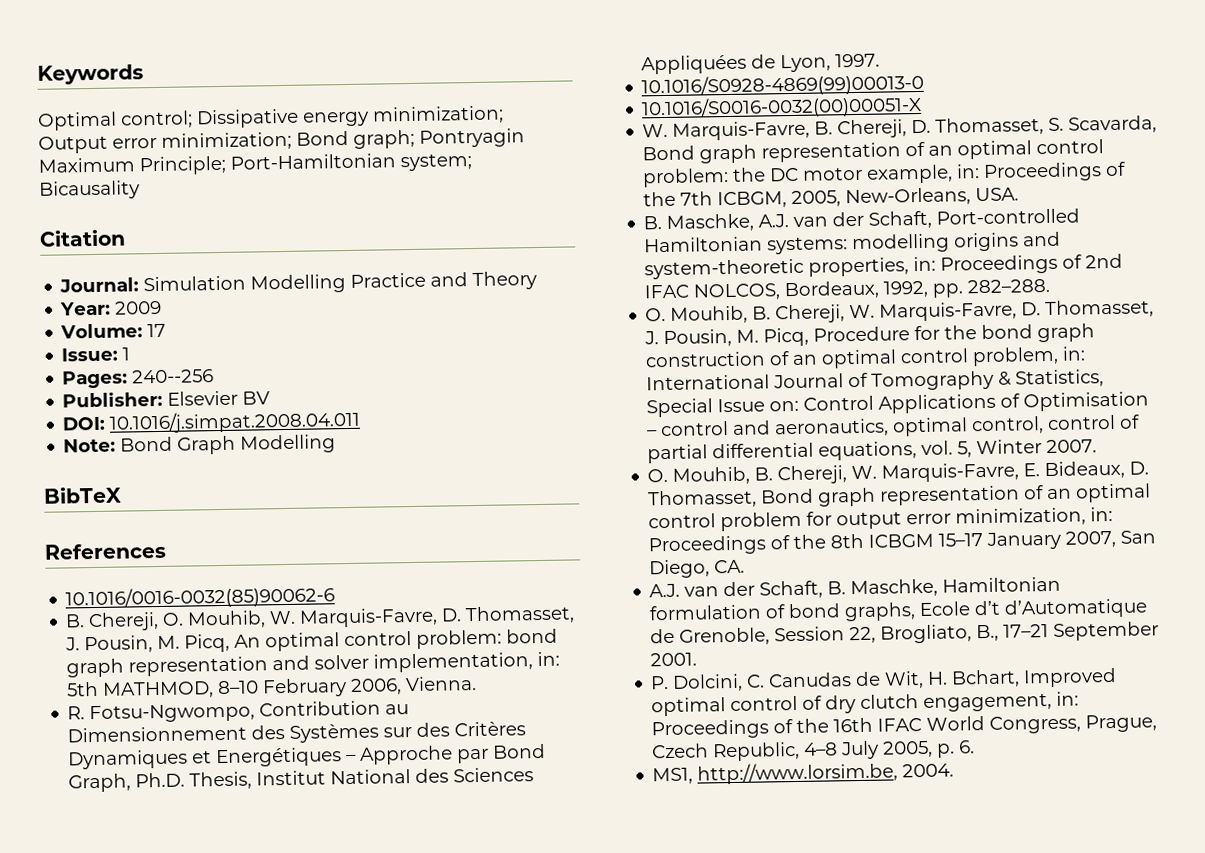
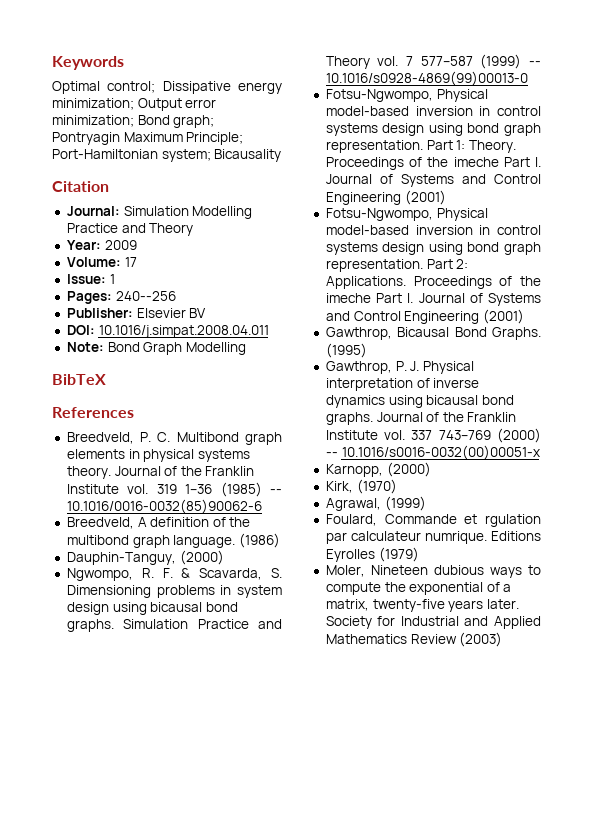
- 10.1016/0016-0032(85)90062-6
- B. Chereji, O. Mouhib, W. Marquis-Favre, D. Thomasset, J. Pousin, M. Picq, An optimal control problem: bond graph representation and solver implementation, in: 5th MATHMOD, 8–10 February 2006, Vienna.
- R. Fotsu-Ngwompo, Contribution au Dimensionnement des Systèmes sur des Critères Dynamiques et Energétiques – Approche par Bond Graph, Ph.D. Thesis, Institut National des Sciences Appliquées de Lyon, 1997.
- 10.1016/S0928-4869(99)00013-0
- 10.1016/S0016-0032(00)00051-X
- W. Marquis-Favre, B. Chereji, D. Thomasset, S. Scavarda, Bond graph representation of an optimal control problem: the DC motor example, in: Proceedings of the 7th ICBGM, 2005, New-Orleans, USA.
- B. Maschke, A.J. van der Schaft, Port-controlled Hamiltonian systems: modelling origins and system-theoretic properties, in: Proceedings of 2nd IFAC NOLCOS, Bordeaux, 1992, pp. 282–288.
- O. Mouhib, B. Chereji, W. Marquis-Favre, D. Thomasset, J. Pousin, M. Picq, Procedure for the bond graph construction of an optimal control problem, in: International Journal of Tomography & Statistics, Special Issue on: Control Applications of Optimisation – control and aeronautics, optimal control, control of partial differential equations, vol. 5, Winter 2007.
- O. Mouhib, B. Chereji, W. Marquis-Favre, E. Bideaux, D. Thomasset, Bond graph representation of an optimal control problem for output error minimization, in: Proceedings of the 8th ICBGM 15–17 January 2007, San Diego, CA.
- A.J. van der Schaft, B. Maschke, Hamiltonian formulation of bond graphs, Ecole d’t d’Automatique de Grenoble, Session 22, Brogliato, B., 17–21 September 2001.
- P. Dolcini, C. Canudas de Wit, H. Bchart, Improved optimal control of dry clutch engagement, in: Proceedings of the 16th IFAC World Congress, Prague, Czech Republic, 4–8 July 2005, p. 6.
- MS1, http://www.lorsim.be, 2004.
+ Breedveld, P. C. Multibond graph elements in physical systems theory. Journal of the Franklin Institute vol. 319 1–36 (1985) -- 10.1016/0016-0032(85)90062-6
+ Breedveld, A definition of the multibond graph language. (1986)
+ Dauphin-Tanguy, (2000)
+ Ngwompo, R. F. & Scavarda, S. Dimensioning problems in system design using bicausal bond graphs. Simulation Practice and Theory vol. 7 577–587 (1999) -- 10.1016/s0928-4869(99)00013-0
+ Fotsu-Ngwompo, Physical model-based inversion in control systems design using bond graph representation. Part 1: Theory. Proceedings of the imeche Part I. Journal of Systems and Control Engineering (2001)
+ Fotsu-Ngwompo, Physical model-based inversion in control systems design using bond graph representation. Part 2: Applications. Proceedings of the imeche Part I. Journal of Systems and Control Engineering (2001)
+ Gawthrop, Bicausal Bond Graphs. (1995)
+ Gawthrop, P. J. Physical interpretation of inverse dynamics using bicausal bond graphs. Journal of the Franklin Institute vol. 337 743–769 (2000) -- 10.1016/s0016-0032(00)00051-x
+ Karnopp, (2000)
+ Kirk, (1970)
+ Agrawal, (1999)
+ Foulard, Commande et rgulation par calculateur numrique. Editions Eyrolles (1979)
+ Moler, Nineteen dubious ways to compute the exponential of a matrix, twenty-five years later. Society for Industrial and Applied Mathematics Review (2003)

